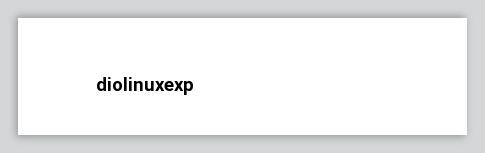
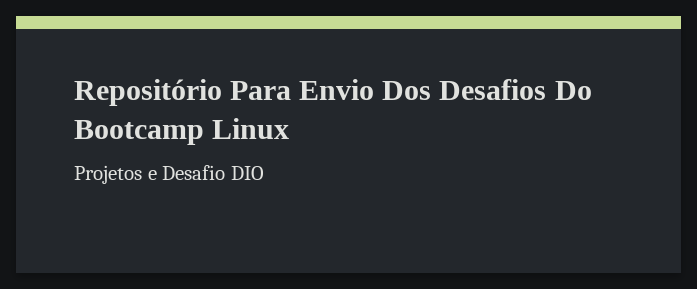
- diolinuxexp
+ Repositório Para Envio Dos Desafios Do Bootcamp Linux
+ Projetos e Desafio DIO

